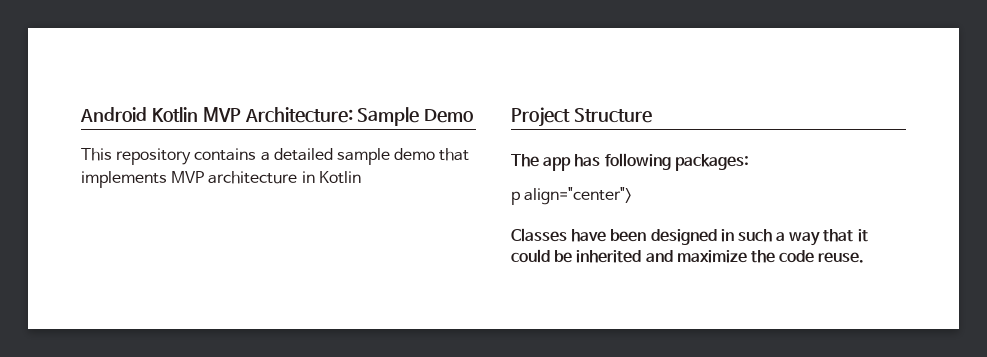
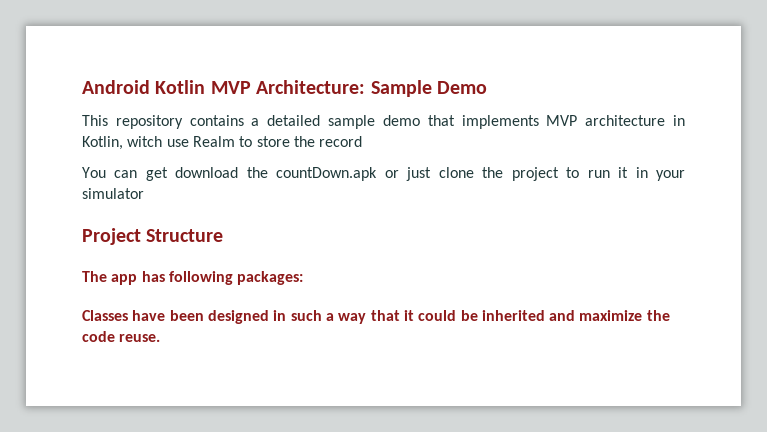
- This repository contains a detailed sample demo that implements MVP architecture in Kotlin
+ This repository contains a detailed sample demo that implements MVP architecture in Kotlin, witch use Realm to store the record
+ You can get download the countDown.apk or just clone the project to run it in your simulator
- p align="center">

